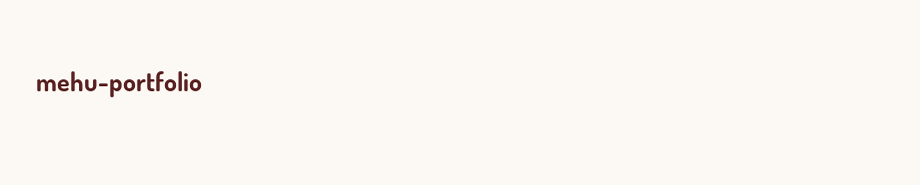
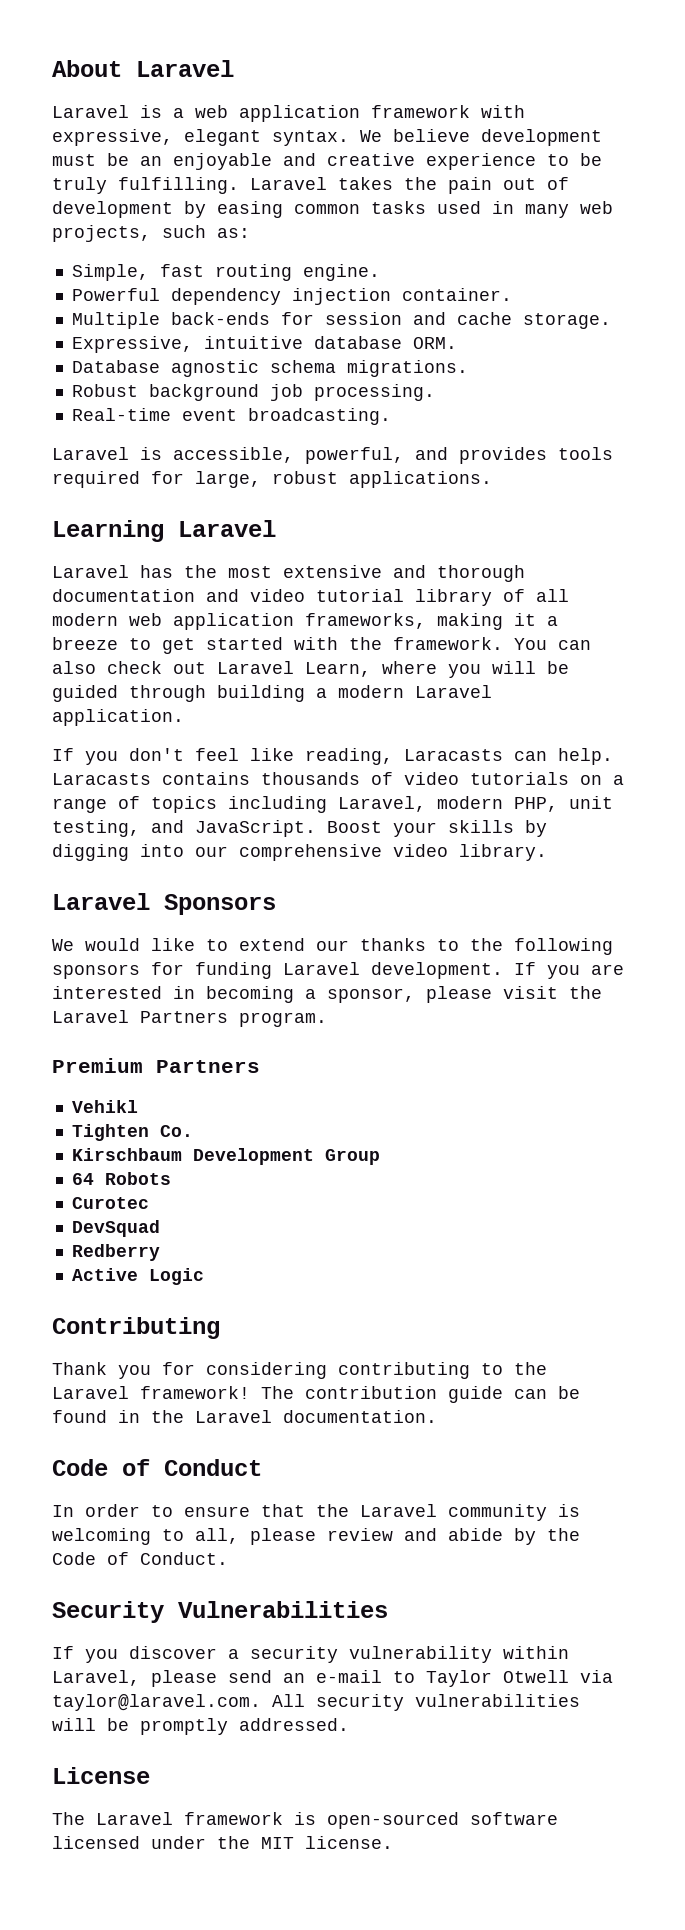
- mehu-portfolio
+ About Laravel
+ Laravel is a web application framework with expressive, elegant syntax. We believe development must be an enjoyable and creative experience to be truly fulfilling. Laravel takes the pain out of development by easing common tasks used in many web projects, such as:
+ Simple, fast routing engine.
+ Powerful dependency injection container.
+ Multiple back-ends for session and cache storage.
+ Expressive, intuitive database ORM.
+ Database agnostic schema migrations.
+ Robust background job processing.
+ Real-time event broadcasting.
+ Laravel is accessible, powerful, and provides tools required for large, robust applications.
+ Learning Laravel
+ Laravel has the most extensive and thorough documentation and video tutorial library of all modern web application frameworks, making it a breeze to get started with the framework. You can also check out Laravel Learn, where you will be guided through building a modern Laravel application.
+ If you don't feel like reading, Laracasts can help. Laracasts contains thousands of video tutorials on a range of topics including Laravel, modern PHP, unit testing, and JavaScript. Boost your skills by digging into our comprehensive video library.
+ Laravel Sponsors
+ We would like to extend our thanks to the following sponsors for funding Laravel development. If you are interested in becoming a sponsor, please visit the Laravel Partners program.
+ Premium Partners
+ Vehikl
+ Tighten Co.
+ Kirschbaum Development Group
+ 64 Robots
+ Curotec
+ DevSquad
+ Redberry
+ Active Logic
+ Contributing
+ Thank you for considering contributing to the Laravel framework! The contribution guide can be found in the Laravel documentation.
+ Code of Conduct
+ In order to ensure that the Laravel community is welcoming to all, please review and abide by the Code of Conduct.
+ Security Vulnerabilities
+ If you discover a security vulnerability within Laravel, please send an e-mail to Taylor Otwell via taylor@laravel.com. All security vulnerabilities will be promptly addressed.
+ License
+ The Laravel framework is open-sourced software licensed under the MIT license.

